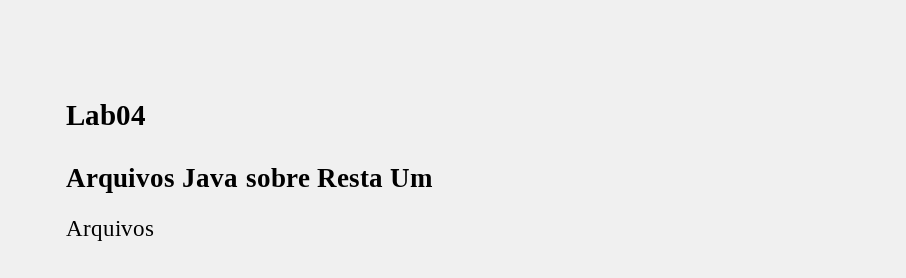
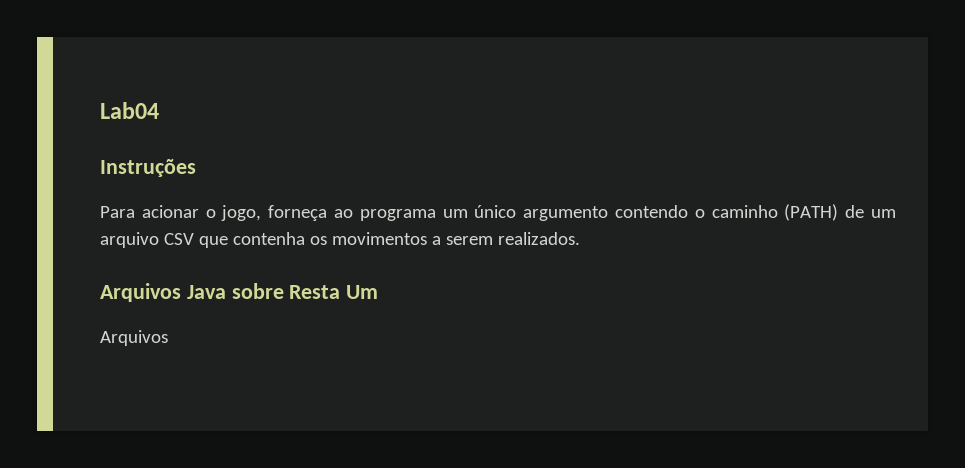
+ Instruções
+ Para acionar o jogo, forneça ao programa um único argumento contendo o caminho (PATH) de um arquivo CSV que contenha os movimentos a serem realizados.

